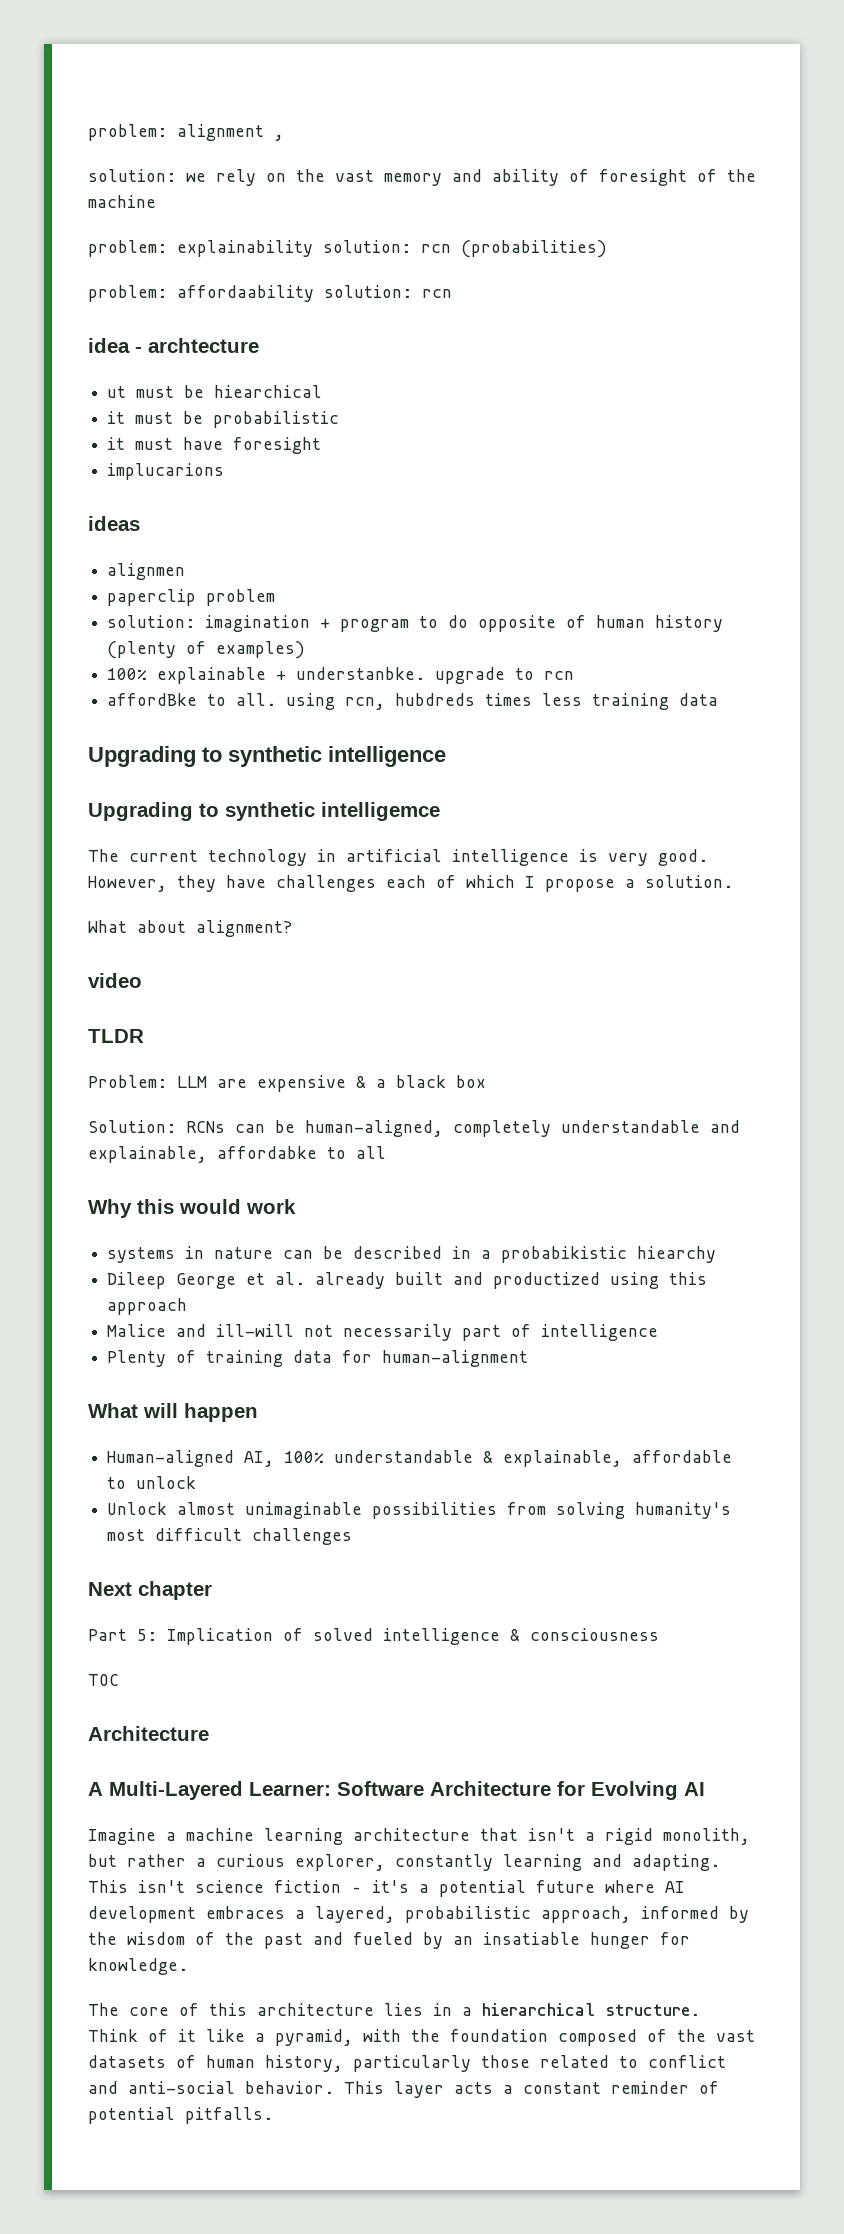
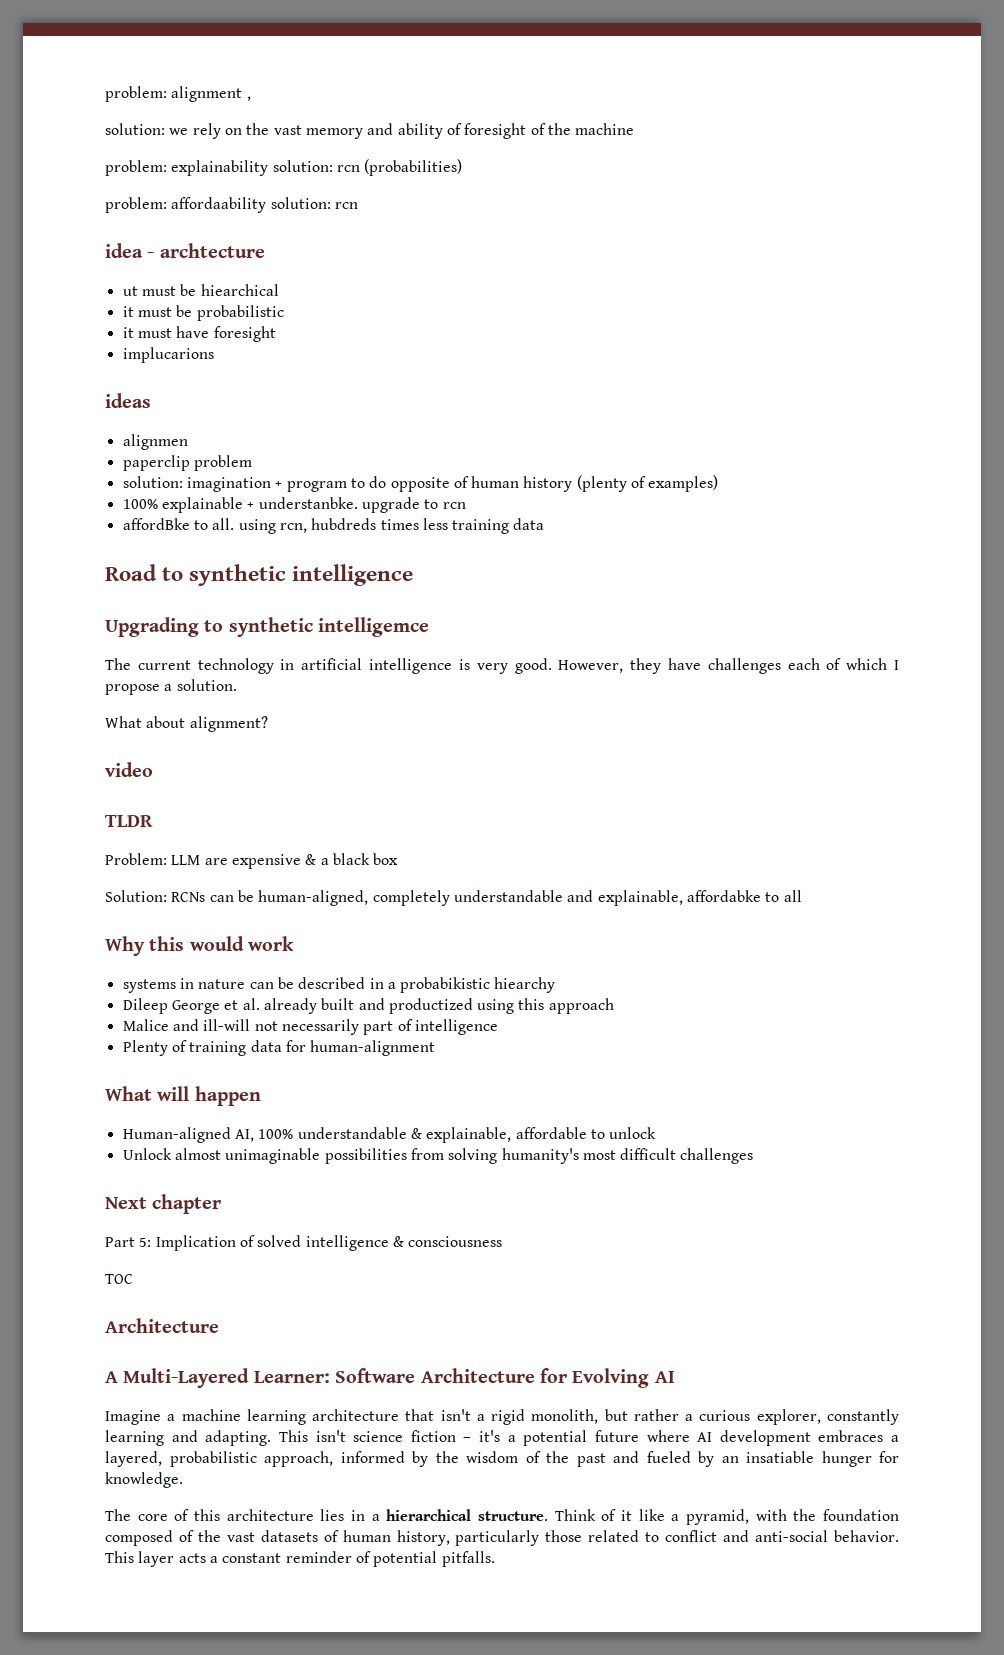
- Upgrading to synthetic intelligence
+ Road to synthetic intelligence

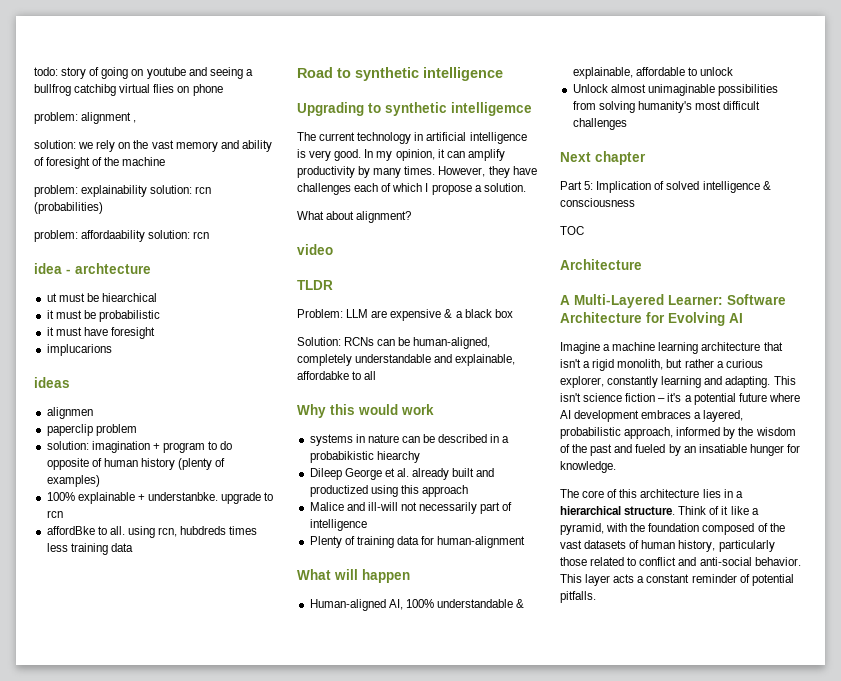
+ todo: story of going on youtube and seeing a bullfrog catchibg virtual flies on phone
+ In my opinion, it can amplify productivity by many times.

